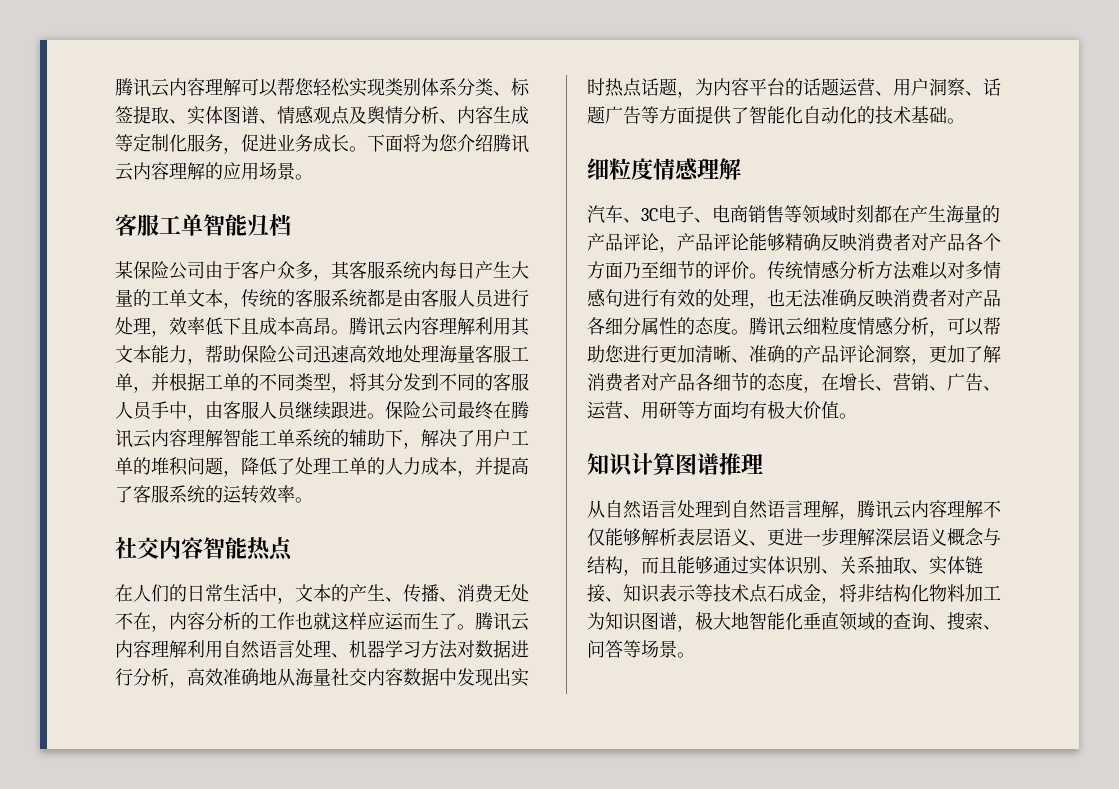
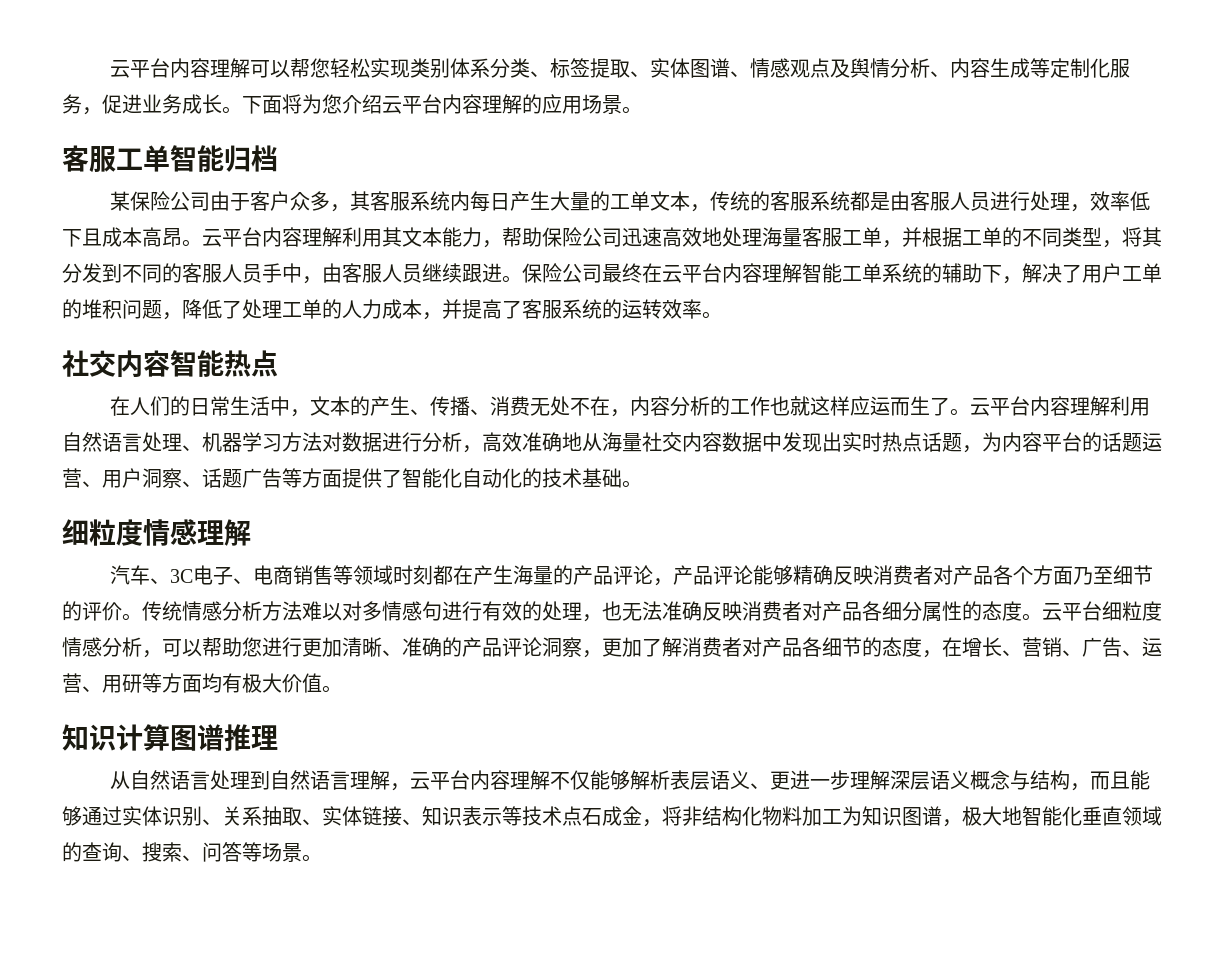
- 腾讯云内容理解可以帮您轻松实现类别体系分类、标签提取、实体图谱、情感观点及舆情分析、内容生成等定制化服务，促进业务成长。
+ 云平台内容理解可以帮您轻松实现类别体系分类、标签提取、实体图谱、情感观点及舆情分析、内容生成等定制化服务，促进业务成长。
- 下面将为您介绍腾讯云内容理解的应用场景。
+ 下面将为您介绍云平台内容理解的应用场景。
- 腾讯云内容理解利用其文本能力，帮助保险公司迅速高效地处理海量客服工单，并根据工单的不同类型，将其分发到不同的客服人员手中，由客服人员继续跟进。
+ 云平台内容理解利用其文本能力，帮助保险公司迅速高效地处理海量客服工单，并根据工单的不同类型，将其分发到不同的客服人员手中，由客服人员继续跟进。
- 保险公司最终在腾讯云内容理解智能工单系统的辅助下，解决了用户工单的堆积问题，降低了处理工单的人力成本，并提高了客服系统的运转效率。
+ 保险公司最终在云平台内容理解智能工单系统的辅助下，解决了用户工单的堆积问题，降低了处理工单的人力成本，并提高了客服系统的运转效率。
- 腾讯云内容理解利用自然语言处理、机器学习方法对数据进行分析，高效准确地从海量社交内容数据中发现出实时热点话题，为内容平台的话题运营、用户洞察、话题广告等方面提供了智能化自动化的技术基础。
+ 云平台内容理解利用自然语言处理、机器学习方法对数据进行分析，高效准确地从海量社交内容数据中发现出实时热点话题，为内容平台的话题运营、用户洞察、话题广告等方面提供了智能化自动化的技术基础。
- 腾讯云细粒度情感分析，可以帮助您进行更加清晰、准确的产品评论洞察，更加了解消费者对产品各细节的态度，在增长、营销、广告、运营、用研等方面均有极大价值。
+ 云平台细粒度情感分析，可以帮助您进行更加清晰、准确的产品评论洞察，更加了解消费者对产品各细节的态度，在增长、营销、广告、运营、用研等方面均有极大价值。
- 从自然语言处理到自然语言理解，腾讯云内容理解不仅能够解析表层语义、更进一步理解深层语义概念与结构，而且能够通过实体识别、关系抽取、实体链接、知识表示等技术点石成金，将非结构化物料加工为知识图谱，极大地智能化垂直领域的查询、搜索、问答等场景。
+ 从自然语言处理到自然语言理解，云平台内容理解不仅能够解析表层语义、更进一步理解深层语义概念与结构，而且能够通过实体识别、关系抽取、实体链接、知识表示等技术点石成金，将非结构化物料加工为知识图谱，极大地智能化垂直领域的查询、搜索、问答等场景。

